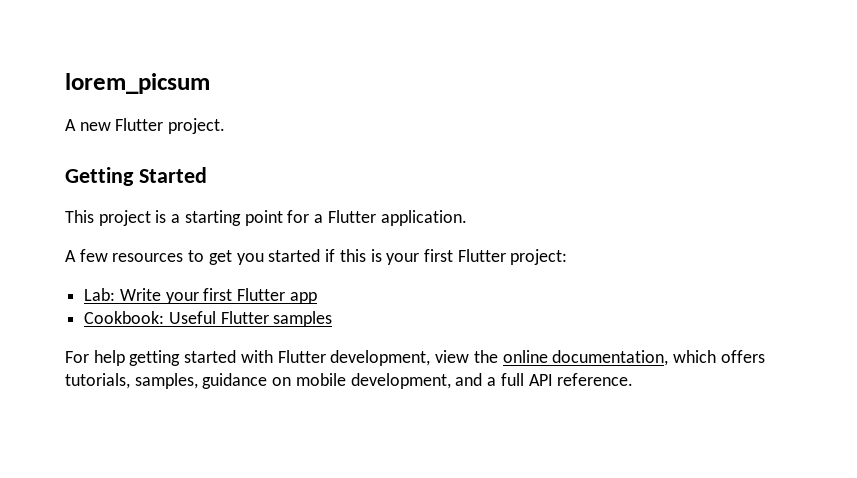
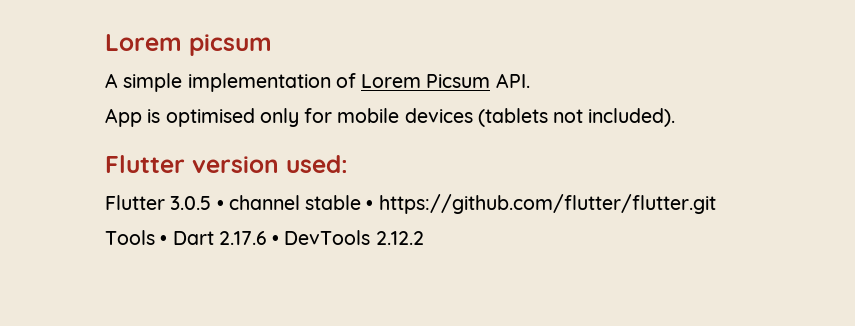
- lorem_picsum
- A new Flutter project.
- Getting Started
- This project is a starting point for a Flutter application.
- A few resources to get you started if this is your first Flutter project:
- Lab: Write your first Flutter app
- Cookbook: Useful Flutter samples
- For help getting started with Flutter development, view the online documentation, which offers tutorials, samples, guidance on mobile development, and a full API reference.
+ Lorem picsum
+ A simple implementation of Lorem Picsum API.
+ App is optimised only for mobile devices (tablets not included).
+ Flutter version used:
+ Flutter 3.0.5 • channel stable • https://github.com/flutter/flutter.git
+ Tools • Dart 2.17.6 • DevTools 2.12.2

